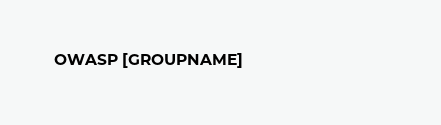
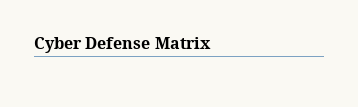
- OWASP [GROUPNAME]
+ Cyber Defense Matrix

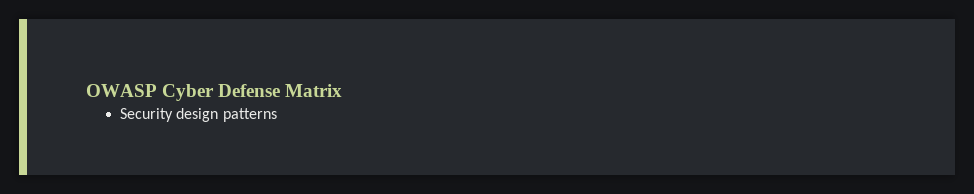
- Cyber Defense Matrix
+ OWASP Cyber Defense Matrix
+ Security design patterns

